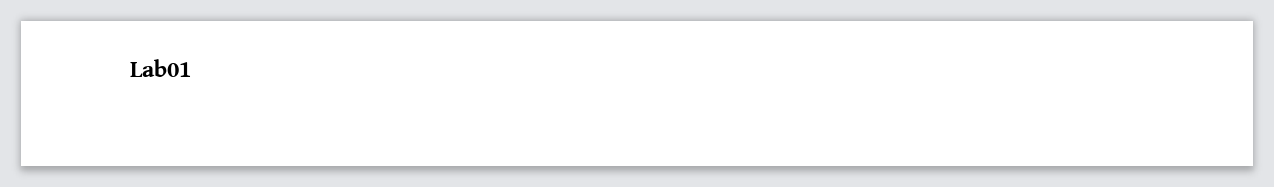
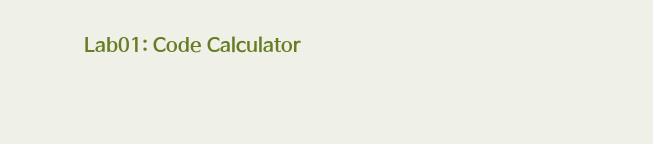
- Lab01
+ Lab01: Code Calculator

